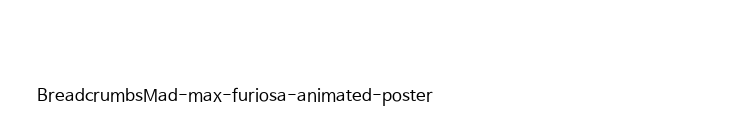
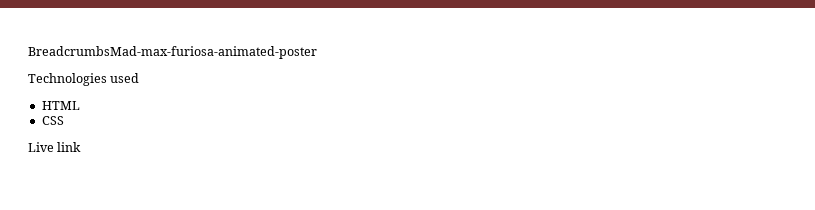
+ Technologies used
+ HTML
+ CSS
+ Live link

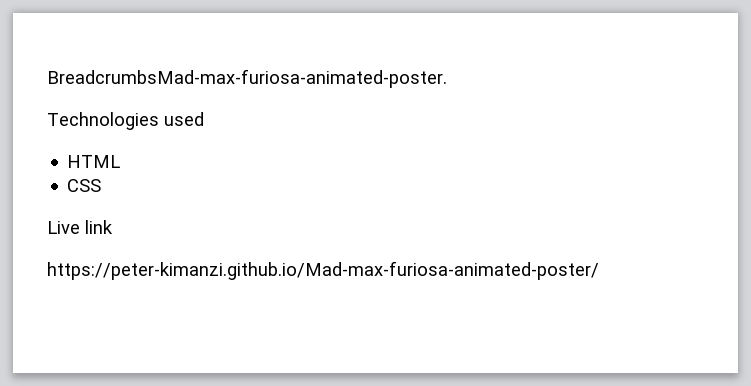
- BreadcrumbsMad-max-furiosa-animated-poster
+ BreadcrumbsMad-max-furiosa-animated-poster.
+ https://peter-kimanzi.github.io/Mad-max-furiosa-animated-poster/

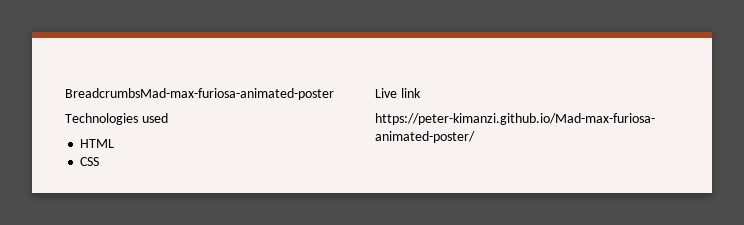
- BreadcrumbsMad-max-furiosa-animated-poster.
+ BreadcrumbsMad-max-furiosa-animated-poster

